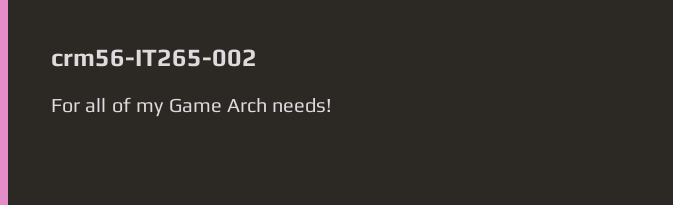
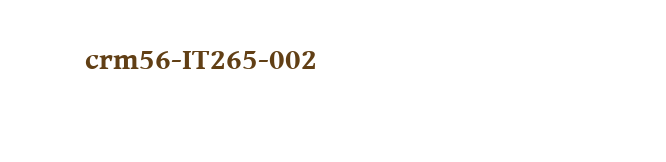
- For all of my Game Arch needs!

